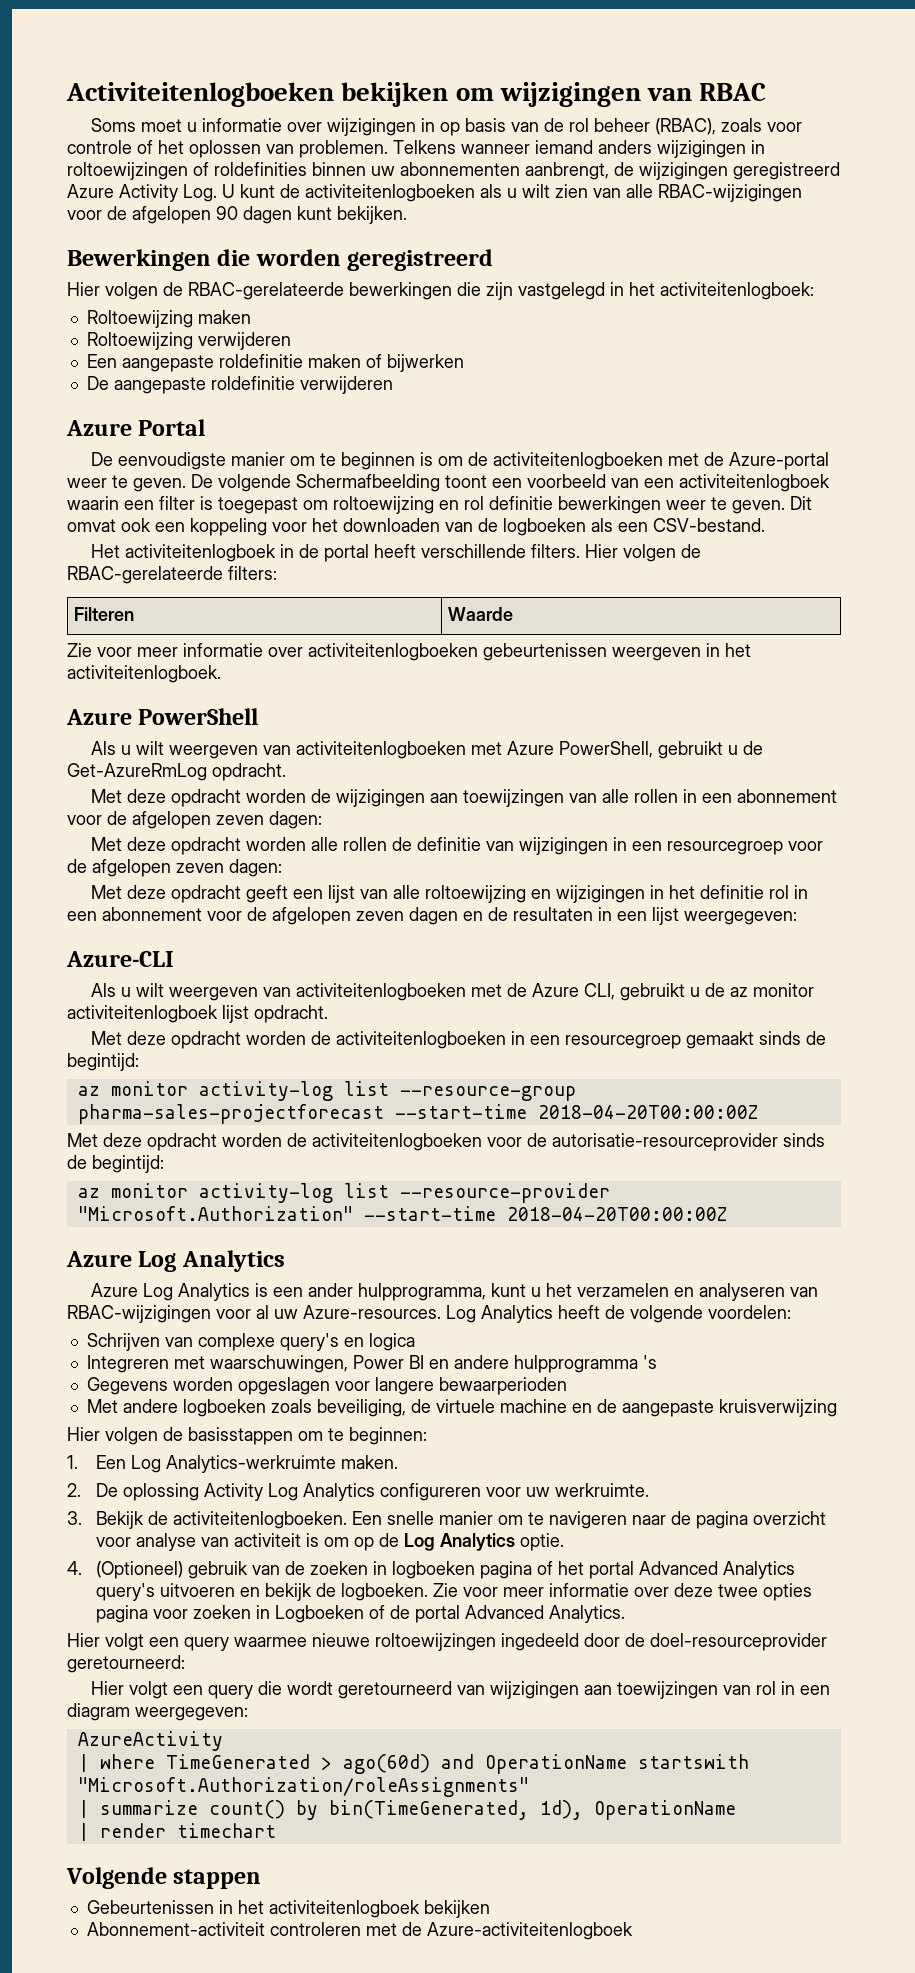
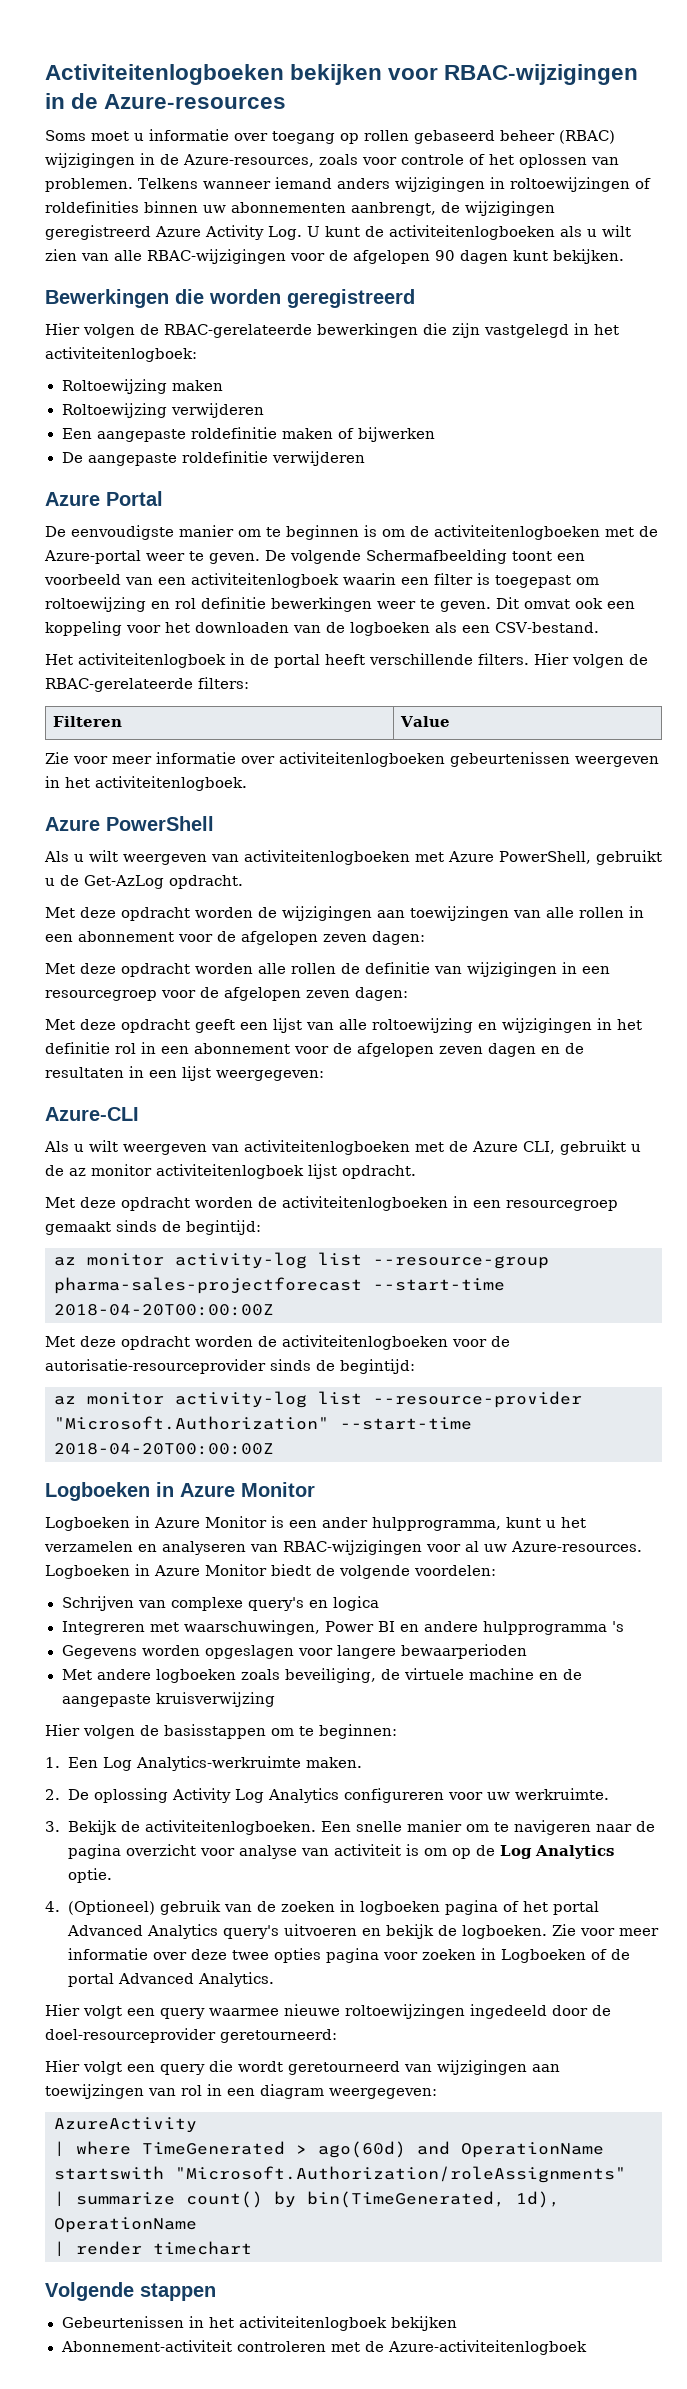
- Activiteitenlogboeken bekijken om wijzigingen van RBAC
+ Activiteitenlogboeken bekijken voor RBAC-wijzigingen in de Azure-resources
- Soms moet u informatie over wijzigingen in op basis van de rol beheer (RBAC), zoals voor controle of het oplossen van problemen.
+ Soms moet u informatie over toegang op rollen gebaseerd beheer (RBAC) wijzigingen in de Azure-resources, zoals voor controle of het oplossen van problemen.
- Filteren | Waarde
+ Filteren | Value
- Als u wilt weergeven van activiteitenlogboeken met Azure PowerShell, gebruikt u de Get-AzureRmLog opdracht.
+ Als u wilt weergeven van activiteitenlogboeken met Azure PowerShell, gebruikt u de Get-AzLog opdracht.
  az monitor activity-log list --resource-provider "Microsoft.Authorization" --start-time 2018-04-20T00:00:00Z
- Azure Log Analytics
- Azure Log Analytics is een ander hulpprogramma, kunt u het verzamelen en analyseren van RBAC-wijzigingen voor al uw Azure-resources.
+ Logboeken in Azure Monitor
+ Logboeken in Azure Monitor is een ander hulpprogramma, kunt u het verzamelen en analyseren van RBAC-wijzigingen voor al uw Azure-resources.
- Log Analytics heeft de volgende voordelen:
+ Logboeken in Azure Monitor biedt de volgende voordelen:

